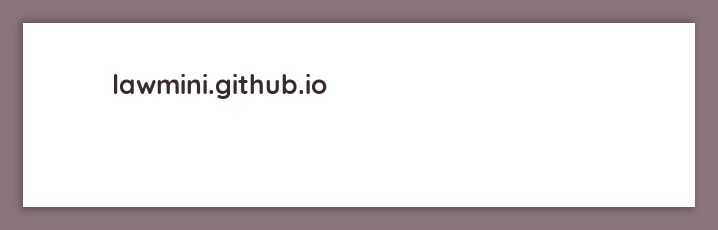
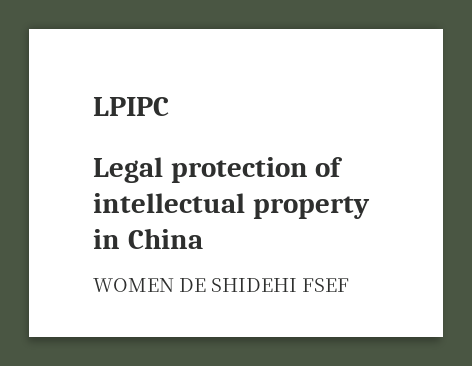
- lawmini.github.io
+ LPIPC
+ Legal protection of intellectual property in China
+ WOMEN DE SHIDEHI FSEF

